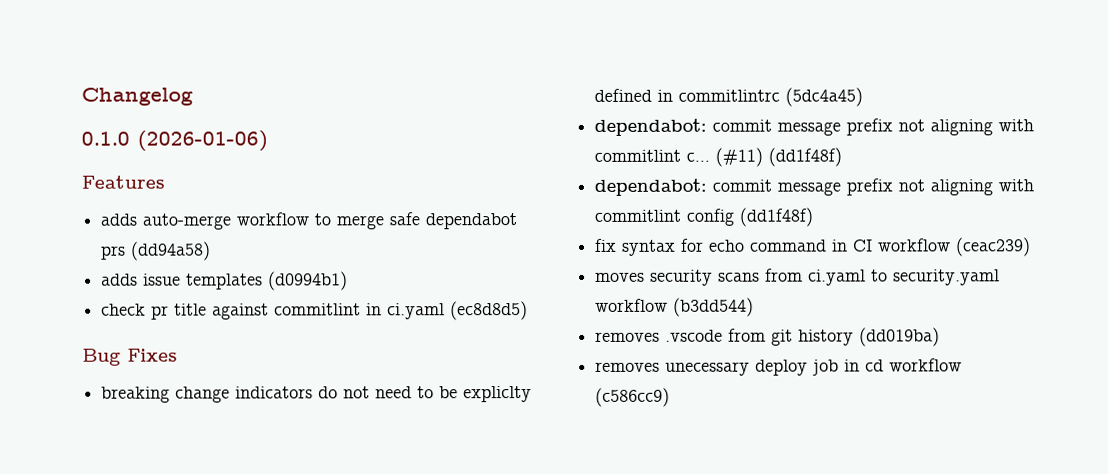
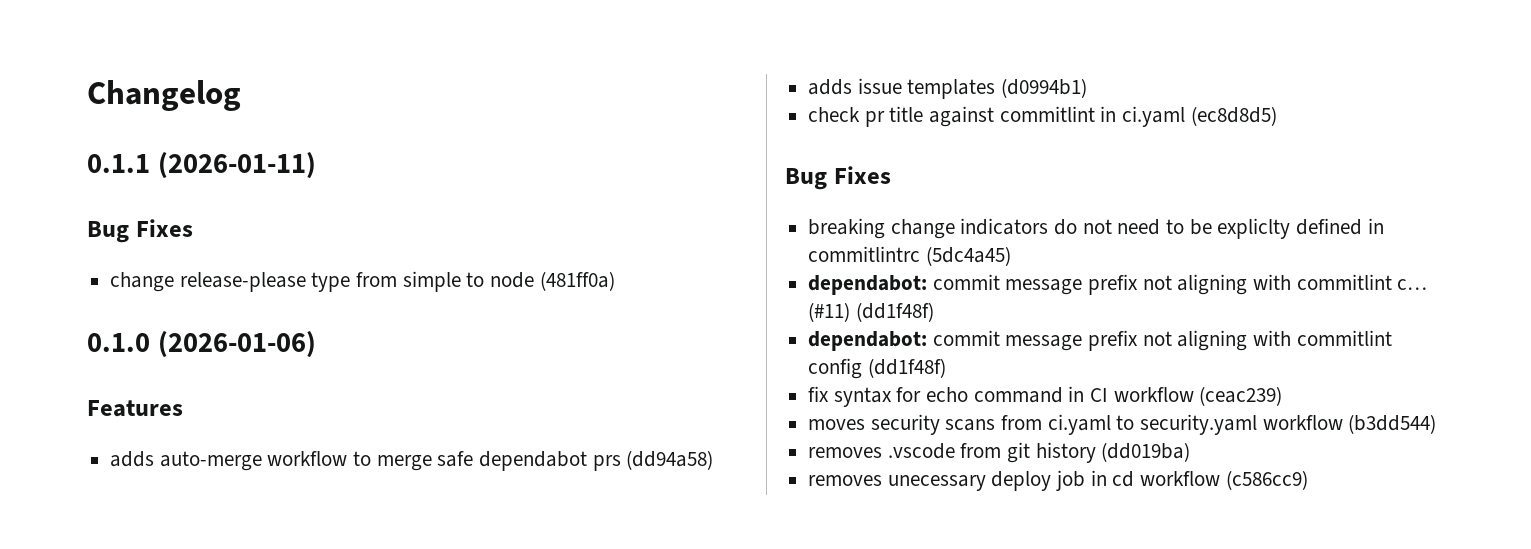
+ 0.1.1 (2026-01-11)
+ Bug Fixes
+ change release-please type from simple to node (481ff0a)

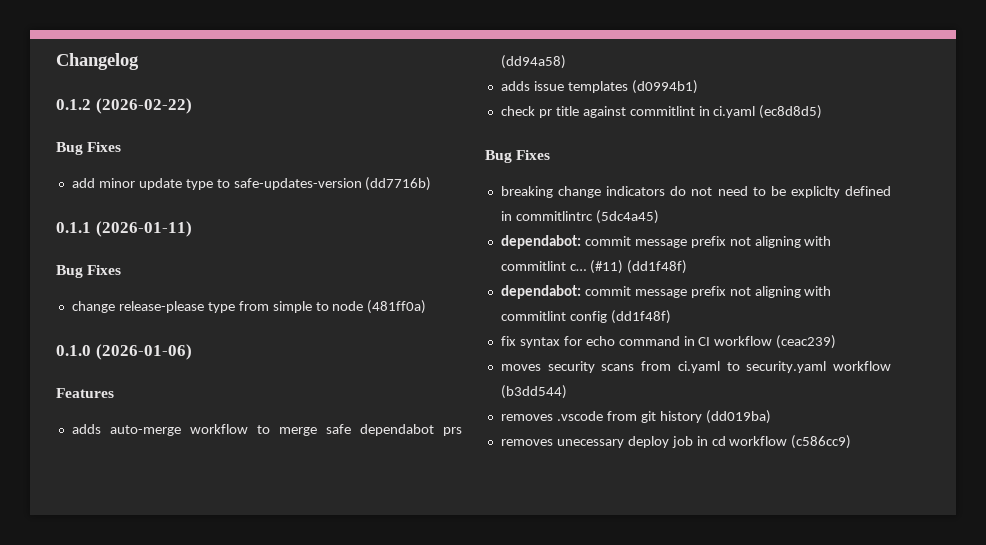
+ 0.1.2 (2026-02-22)
+ Bug Fixes
+ add minor update type to safe-updates-version (dd7716b)

